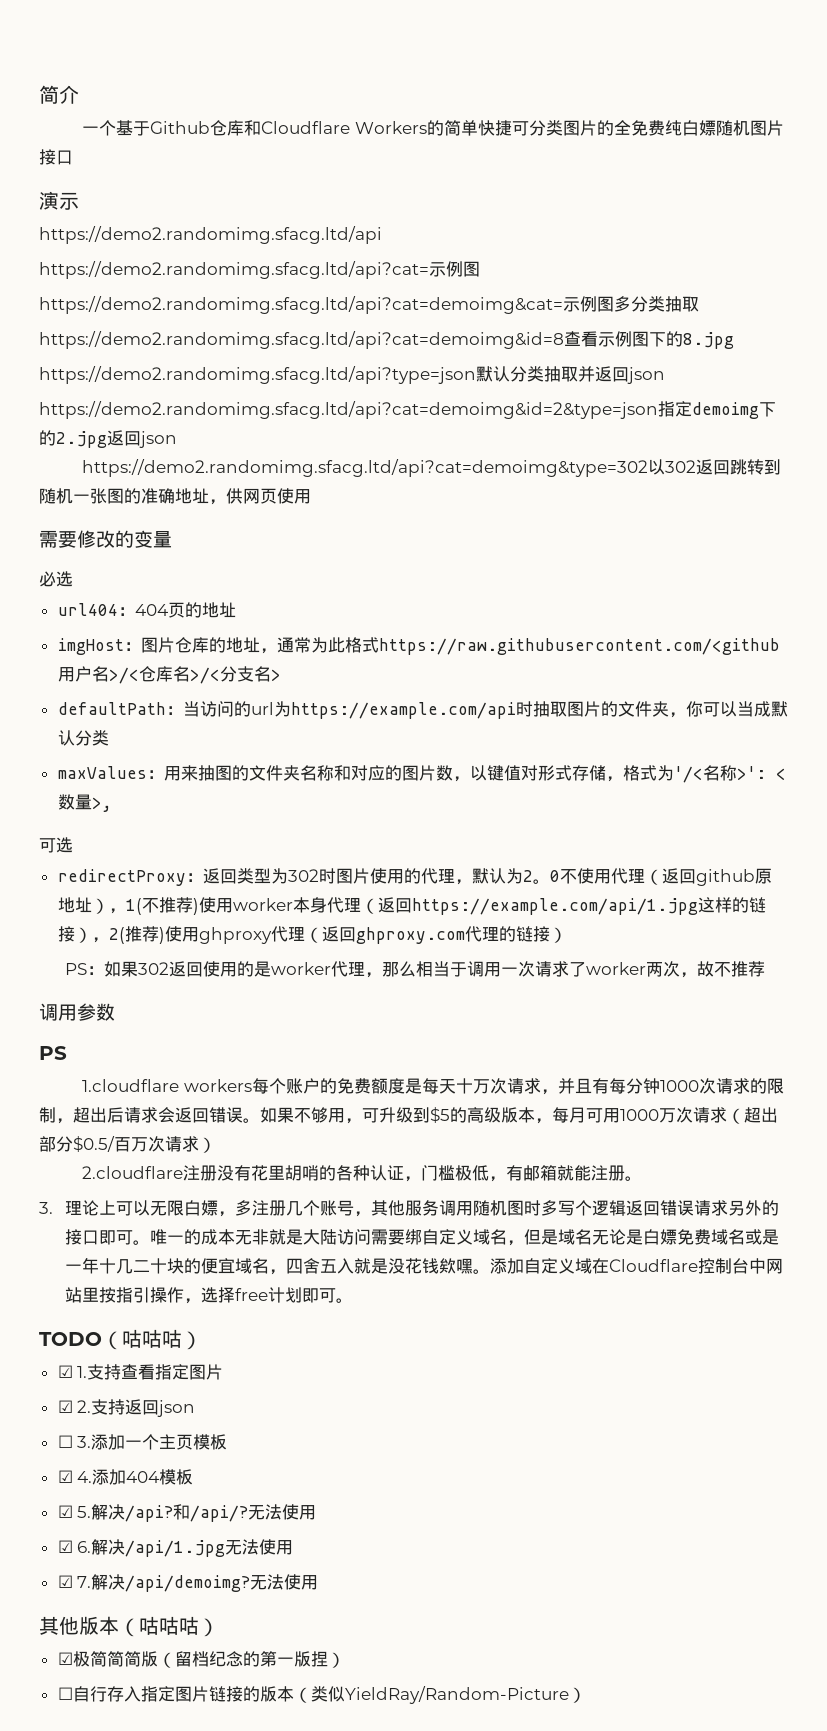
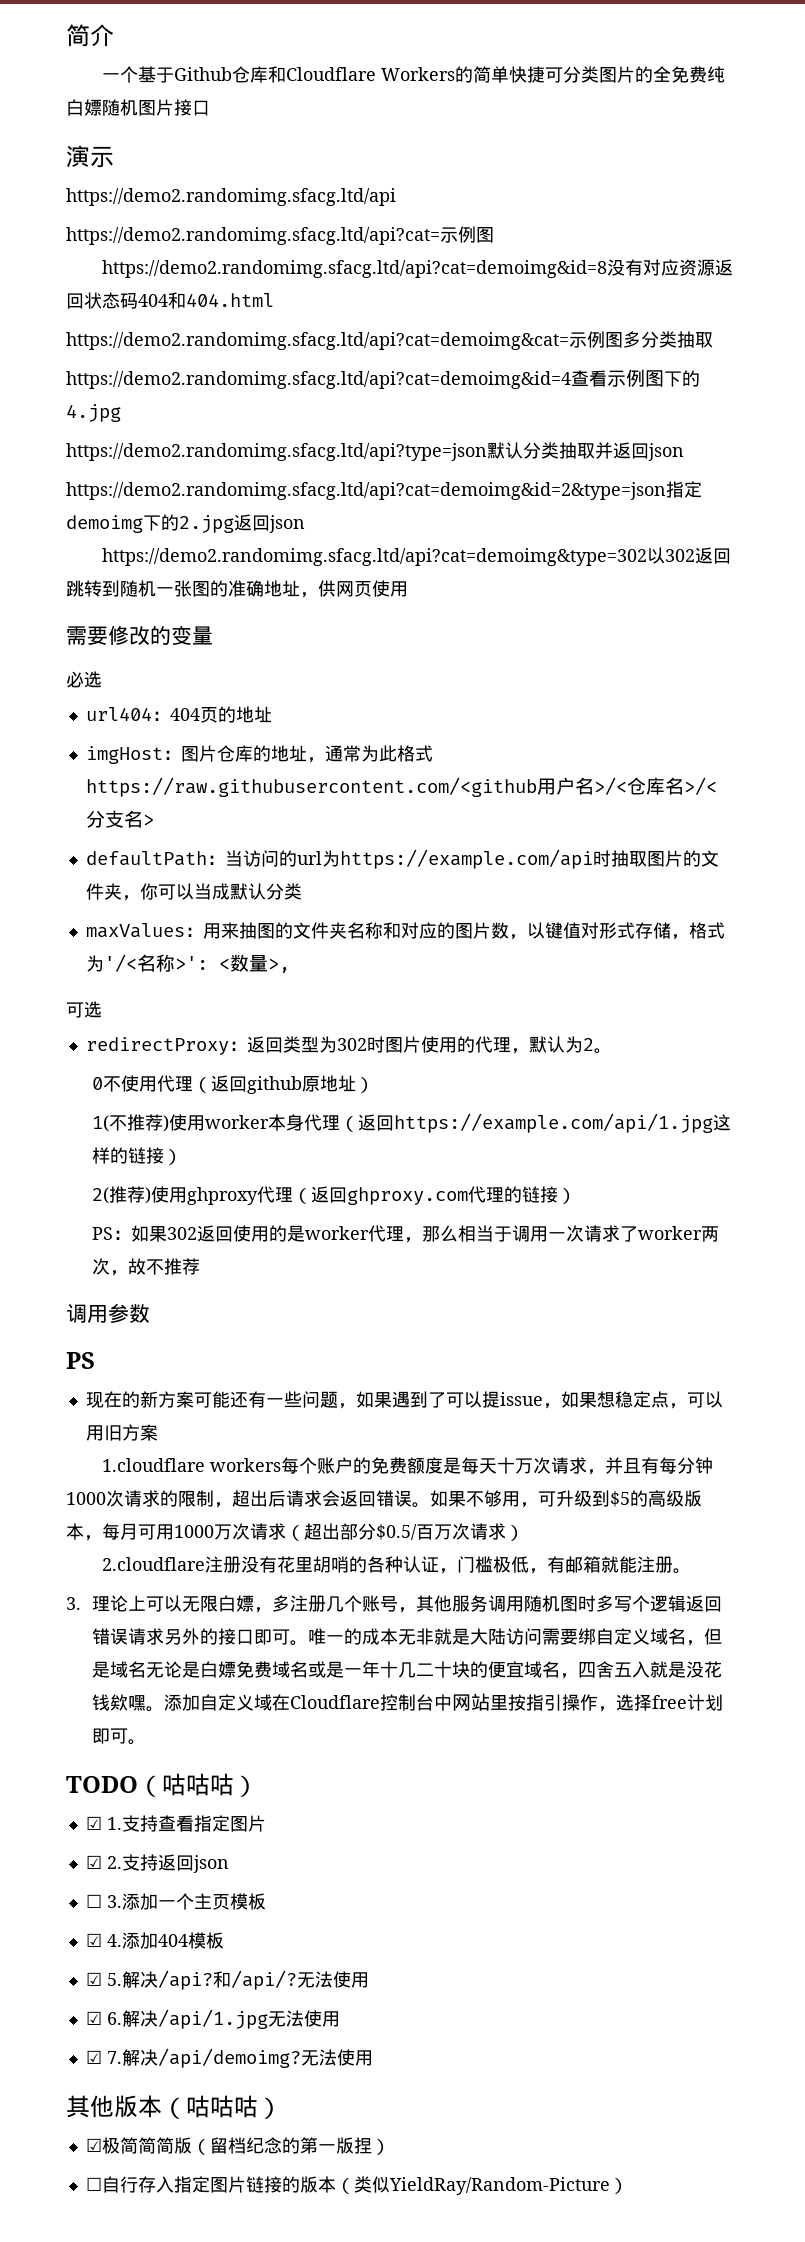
+ https://demo2.randomimg.sfacg.ltd/api?cat=demoimg&id=8没有对应资源返回状态码404和404.html
- https://demo2.randomimg.sfacg.ltd/api?cat=demoimg&id=8查看示例图下的8.jpg
+ https://demo2.randomimg.sfacg.ltd/api?cat=demoimg&id=4查看示例图下的4.jpg
- redirectProxy：返回类型为302时图片使用的代理，默认为2。0不使用代理（返回github原地址），1(不推荐)使用worker本身代理（返回https://example.com/api/1.jpg这样的链接），2(推荐)使用ghproxy代理（返回ghproxy.com代理的链接）
+ redirectProxy：返回类型为302时图片使用的代理，默认为2。
+ 0不使用代理（返回github原地址）
+ 1(不推荐)使用worker本身代理（返回https://example.com/api/1.jpg这样的链接）
+ 2(推荐)使用ghproxy代理（返回ghproxy.com代理的链接）
+ 现在的新方案可能还有一些问题，如果遇到了可以提issue，如果想稳定点，可以用旧方案

